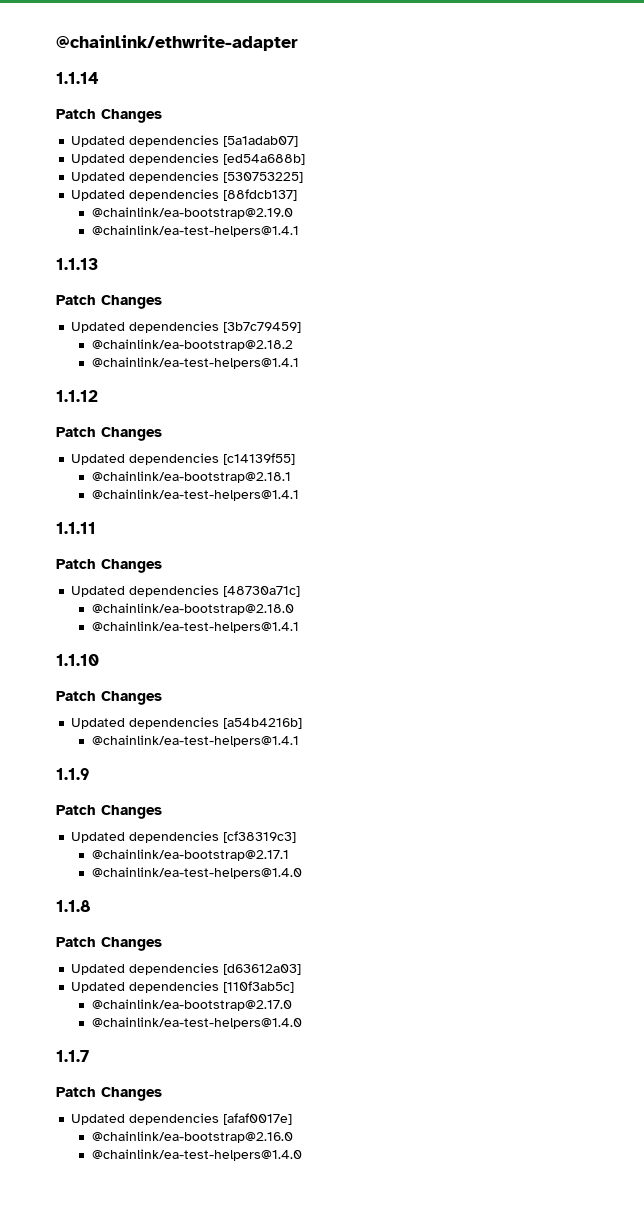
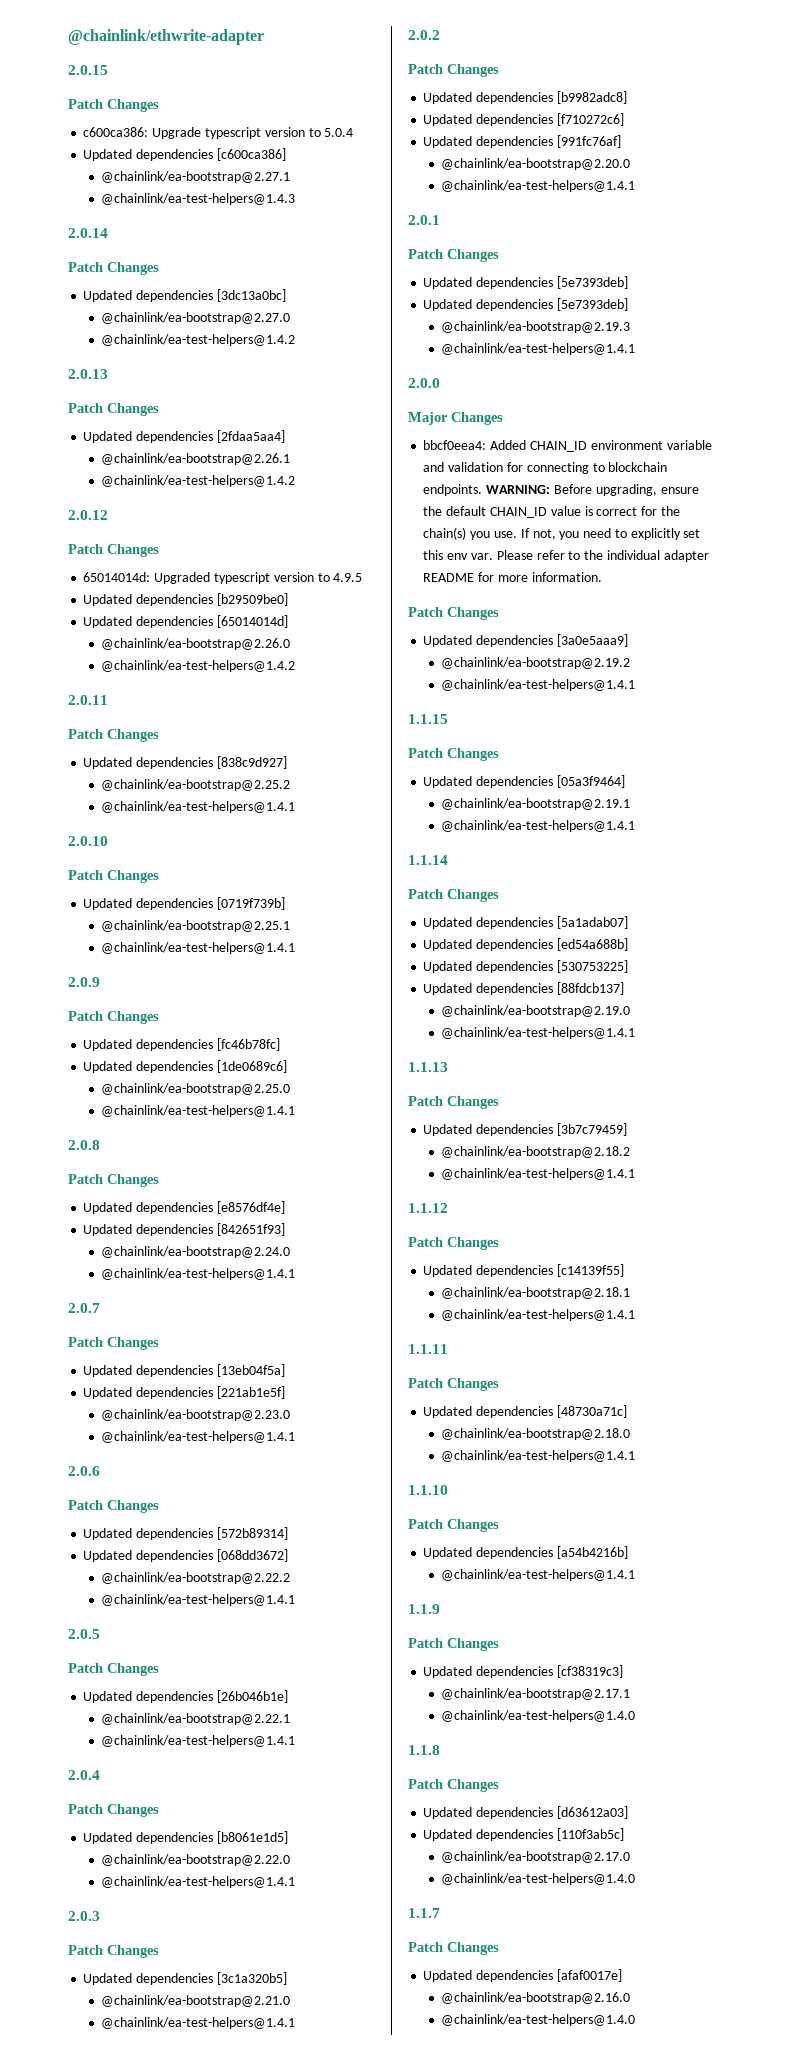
+ 2.0.15
+ Patch Changes
+ c600ca386: Upgrade typescript version to 5.0.4
+ Updated dependencies [c600ca386]
+ @chainlink/ea-bootstrap@2.27.1
+ @chainlink/ea-test-helpers@1.4.3
+ 2.0.14
+ Patch Changes
+ Updated dependencies [3dc13a0bc]
+ @chainlink/ea-bootstrap@2.27.0
+ @chainlink/ea-test-helpers@1.4.2
+ 2.0.13
+ Patch Changes
+ Updated dependencies [2fdaa5aa4]
+ @chainlink/ea-bootstrap@2.26.1
+ @chainlink/ea-test-helpers@1.4.2
+ 2.0.12
+ Patch Changes
+ 65014014d: Upgraded typescript version to 4.9.5
+ Updated dependencies [b29509be0]
+ Updated dependencies [65014014d]
+ @chainlink/ea-bootstrap@2.26.0
+ @chainlink/ea-test-helpers@1.4.2
+ 2.0.11
+ Patch Changes
+ Updated dependencies [838c9d927]
+ @chainlink/ea-bootstrap@2.25.2
+ @chainlink/ea-test-helpers@1.4.1
+ 2.0.10
+ Patch Changes
+ Updated dependencies [0719f739b]
+ @chainlink/ea-bootstrap@2.25.1
+ @chainlink/ea-test-helpers@1.4.1
+ 2.0.9
+ Patch Changes
+ Updated dependencies [fc46b78fc]
+ Updated dependencies [1de0689c6]
+ @chainlink/ea-bootstrap@2.25.0
+ @chainlink/ea-test-helpers@1.4.1
+ 2.0.8
+ Patch Changes
+ Updated dependencies [e8576df4e]
+ Updated dependencies [842651f93]
+ @chainlink/ea-bootstrap@2.24.0
+ @chainlink/ea-test-helpers@1.4.1
+ 2.0.7
+ Patch Changes
+ Updated dependencies [13eb04f5a]
+ Updated dependencies [221ab1e5f]
+ @chainlink/ea-bootstrap@2.23.0
+ @chainlink/ea-test-helpers@1.4.1
+ 2.0.6
+ Patch Changes
+ Updated dependencies [572b89314]
+ Updated dependencies [068dd3672]
+ @chainlink/ea-bootstrap@2.22.2
+ @chainlink/ea-test-helpers@1.4.1
+ 2.0.5
+ Patch Changes
+ Updated dependencies [26b046b1e]
+ @chainlink/ea-bootstrap@2.22.1
+ @chainlink/ea-test-helpers@1.4.1
+ 2.0.4
+ Patch Changes
+ Updated dependencies [b8061e1d5]
+ @chainlink/ea-bootstrap@2.22.0
+ @chainlink/ea-test-helpers@1.4.1
+ 2.0.3
+ Patch Changes
+ Updated dependencies [3c1a320b5]
+ @chainlink/ea-bootstrap@2.21.0
+ @chainlink/ea-test-helpers@1.4.1
+ 2.0.2
+ Patch Changes
+ Updated dependencies [b9982adc8]
+ Updated dependencies [f710272c6]
+ Updated dependencies [991fc76af]
+ @chainlink/ea-bootstrap@2.20.0
+ @chainlink/ea-test-helpers@1.4.1
+ 2.0.1
+ Patch Changes
+ Updated dependencies [5e7393deb]
+ Updated dependencies [5e7393deb]
+ @chainlink/ea-bootstrap@2.19.3
+ @chainlink/ea-test-helpers@1.4.1
+ 2.0.0
+ Major Changes
+ bbcf0eea4: Added CHAIN_ID environment variable and validation for connecting to blockchain endpoints. WARNING: Before upgrading, ensure the default CHAIN_ID value is correct for the chain(s) you use. If not, you need to explicitly set this env var. Please refer to the individual adapter README for more information.
+ Patch Changes
+ Updated dependencies [3a0e5aaa9]
+ @chainlink/ea-bootstrap@2.19.2
+ @chainlink/ea-test-helpers@1.4.1
+ 1.1.15
+ Patch Changes
+ Updated dependencies [05a3f9464]
+ @chainlink/ea-bootstrap@2.19.1
+ @chainlink/ea-test-helpers@1.4.1

